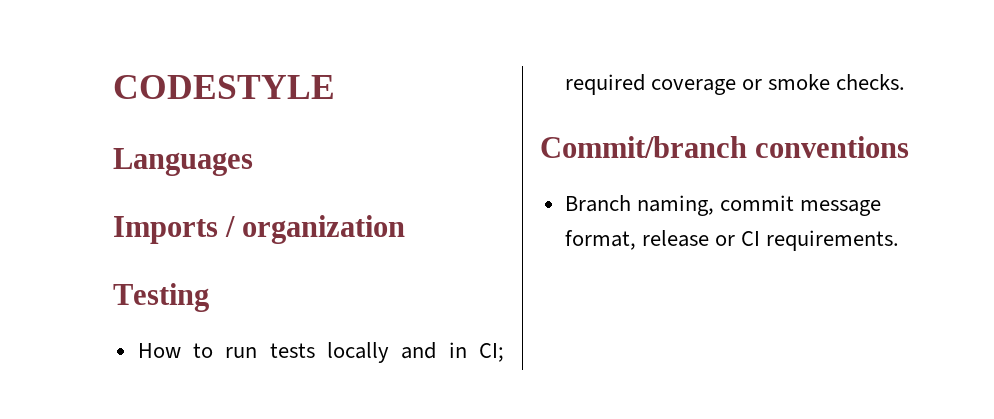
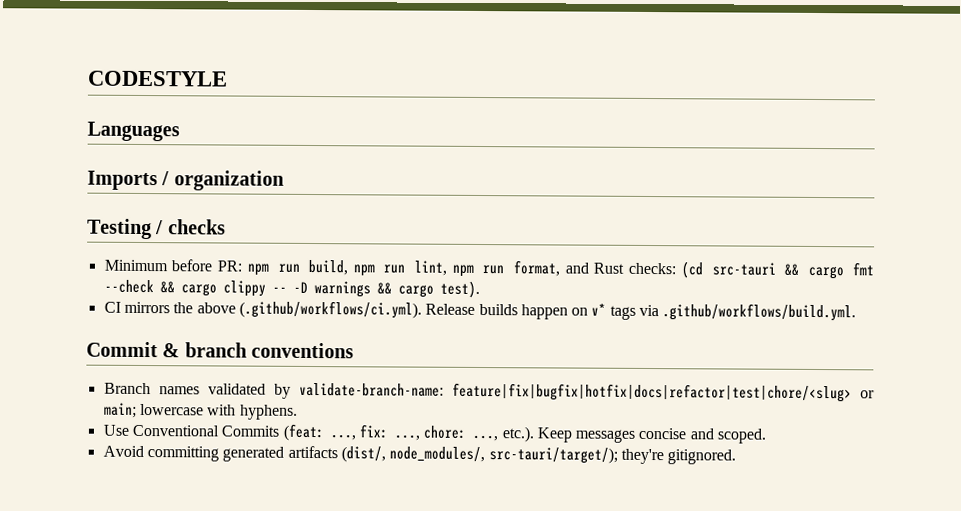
- Testing
- How to run tests locally and in CI; required coverage or smoke checks.
- Commit/branch conventions
- Branch naming, commit message format, release or CI requirements.
+ Testing / checks
+ Minimum before PR: npm run build, npm run lint, npm run format, and Rust checks: (cd src-tauri && cargo fmt --check && cargo clippy -- -D warnings && cargo test).
+ CI mirrors the above (.github/workflows/ci.yml). Release builds happen on v* tags via .github/workflows/build.yml.
+ Commit & branch conventions
+ Branch names validated by validate-branch-name: feature|fix|bugfix|hotfix|docs|refactor|test|chore/<slug> or main; lowercase with hyphens.
+ Use Conventional Commits (feat: ..., fix: ..., chore: ..., etc.). Keep messages concise and scoped.
+ Avoid committing generated artifacts (dist/, node_modules/, src-tauri/target/); they're gitignored.

